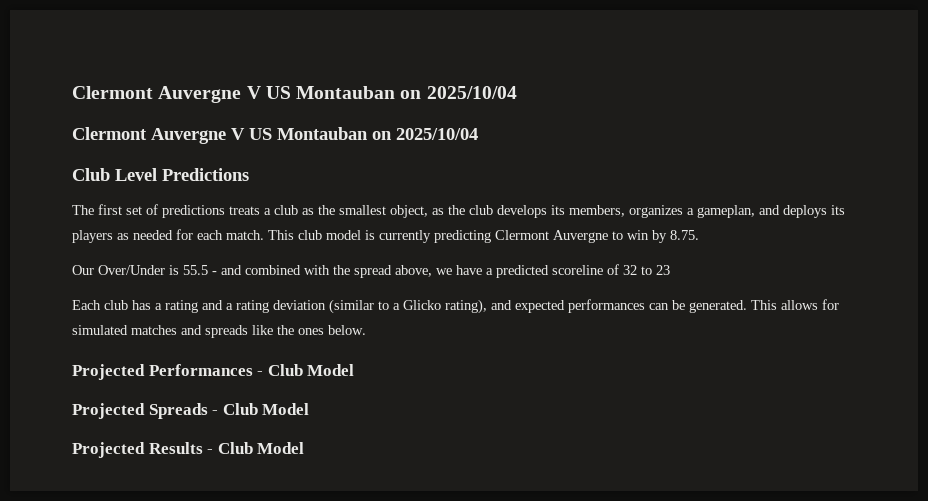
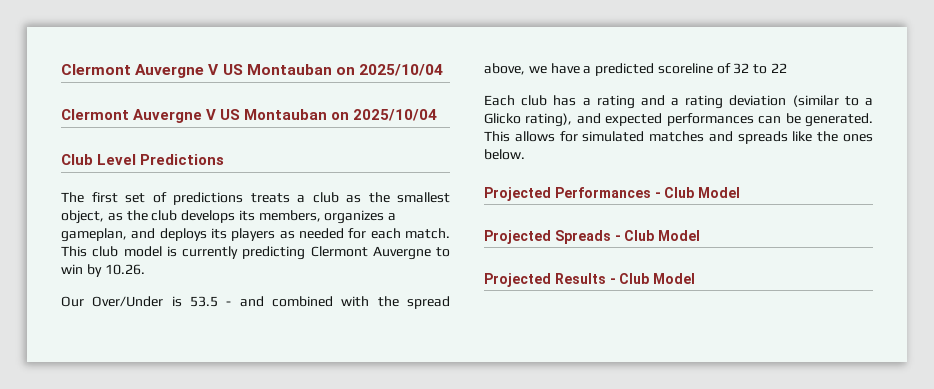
- This club model is currently predicting Clermont Auvergne to win by 8.75.
+ This club model is currently predicting Clermont Auvergne to win by 10.26.
- Our Over/Under is 55.5 - and combined with the spread above, we have a predicted scoreline of 32 to 23
+ Our Over/Under is 53.5 - and combined with the spread above, we have a predicted scoreline of 32 to 22

